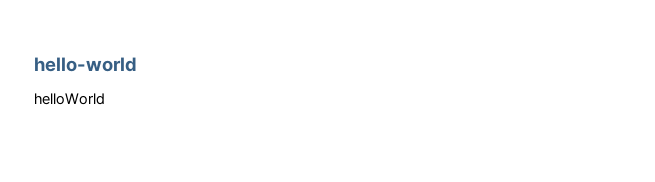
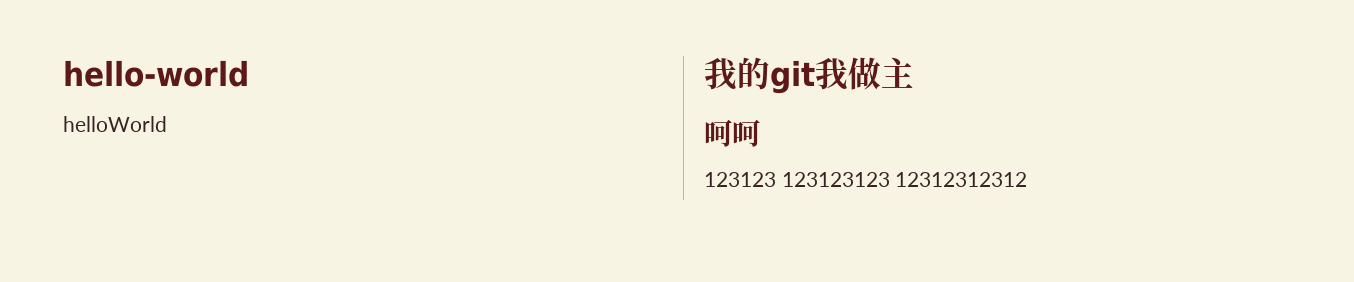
+ 我的git我做主
+ 呵呵
+ 123123 123123123 12312312312

